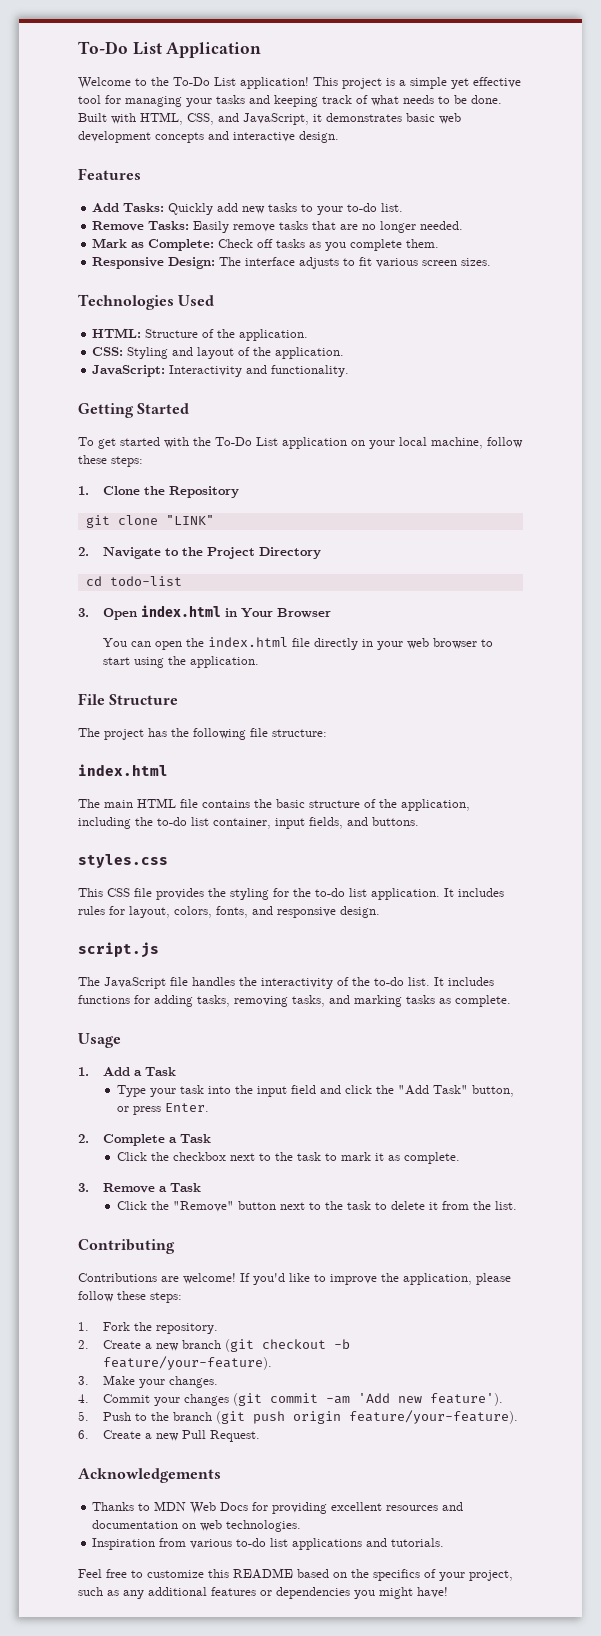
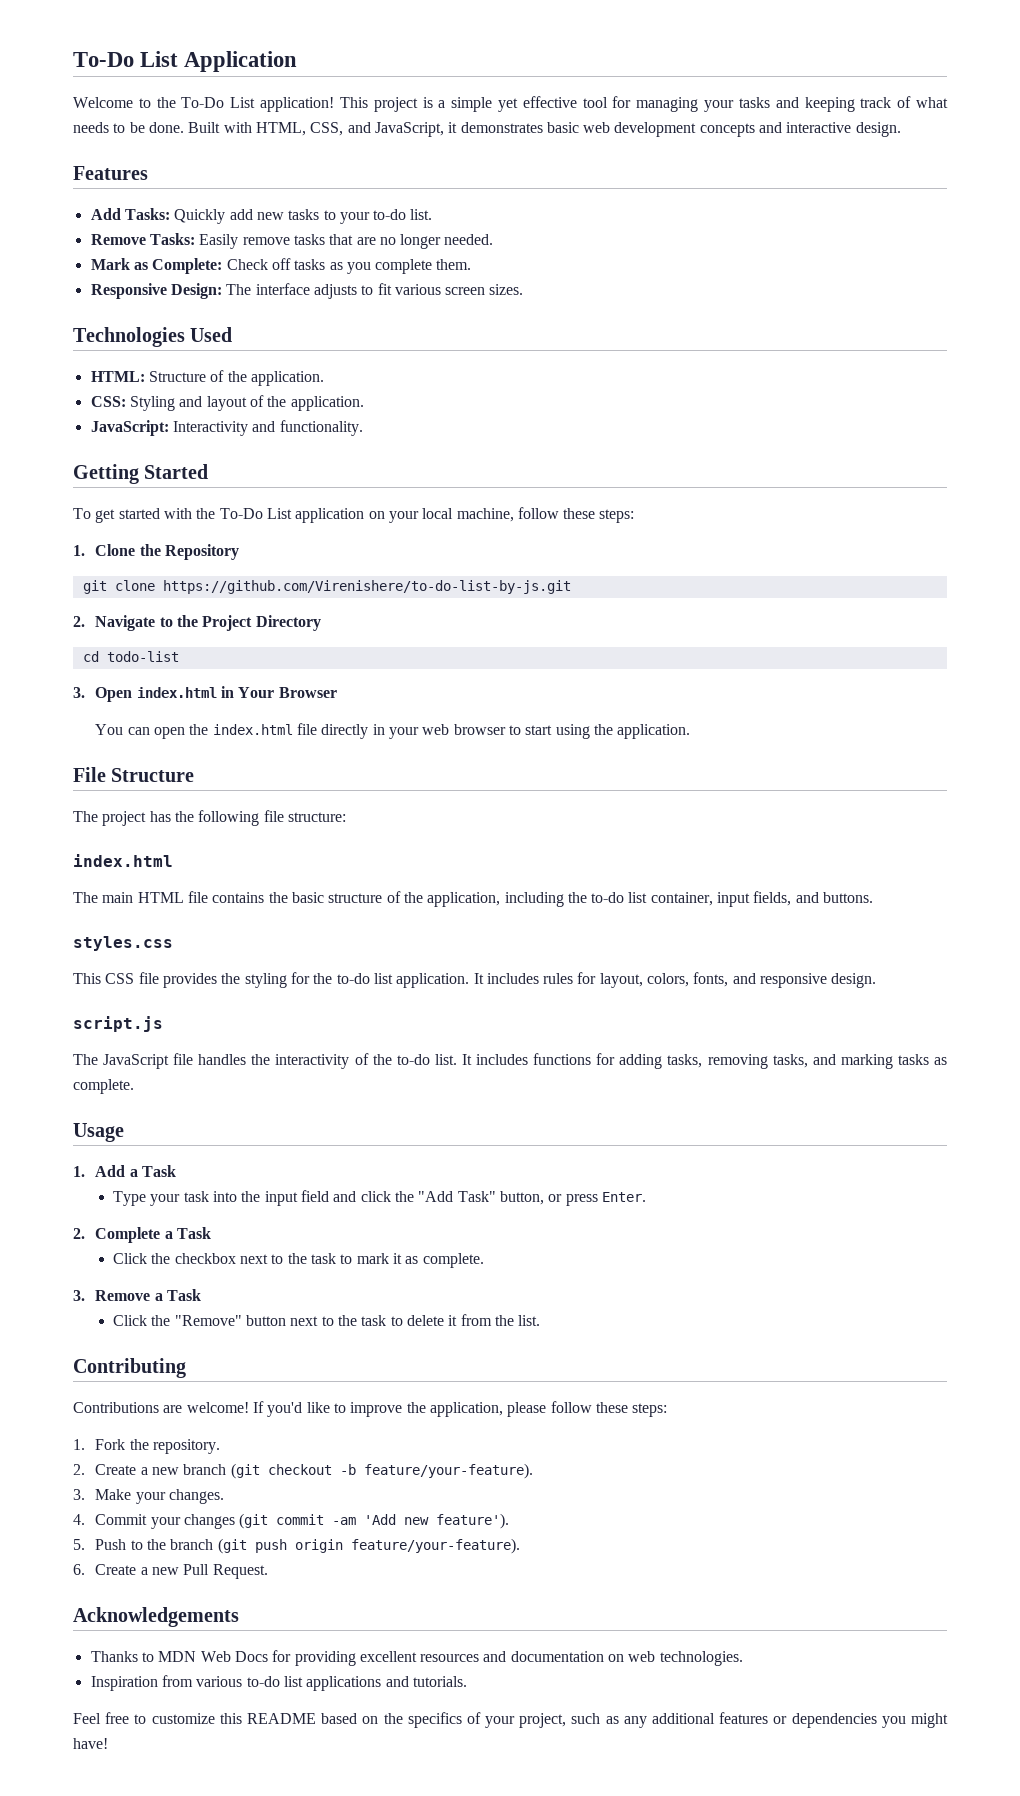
- git clone "LINK"
+ git clone https://github.com/Virenishere/to-do-list-by-js.git

